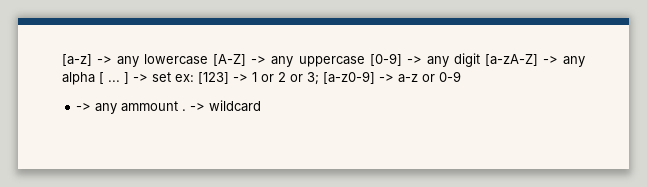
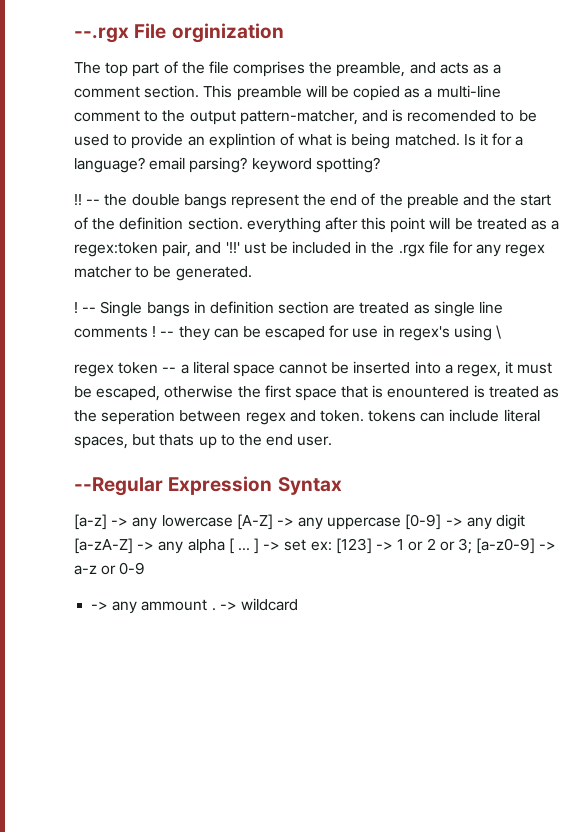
+ --.rgx File orginization
+ The top part of the file comprises the preamble, and acts as a comment section. This preamble will be copied as a multi-line comment to the output pattern-matcher, and is recomended to be used to provide an explintion of what is being matched. Is it for a language? email parsing? keyword spotting?
+ !! -- the double bangs represent the end of the preable and the start of the definition section. everything after this point will be treated as a regex:token pair, and '!!' ust be included in the .rgx file for any regex matcher to be generated.
+ ! -- Single bangs in definition section are treated as single line comments ! -- they can be escaped for use in regex's using \
+ regex token -- a literal space cannot be inserted into a regex, it must be escaped, otherwise the first space that is enountered is treated as the seperation between regex and token. tokens can include literal spaces, but thats up to the end user.
+ --Regular Expression Syntax

